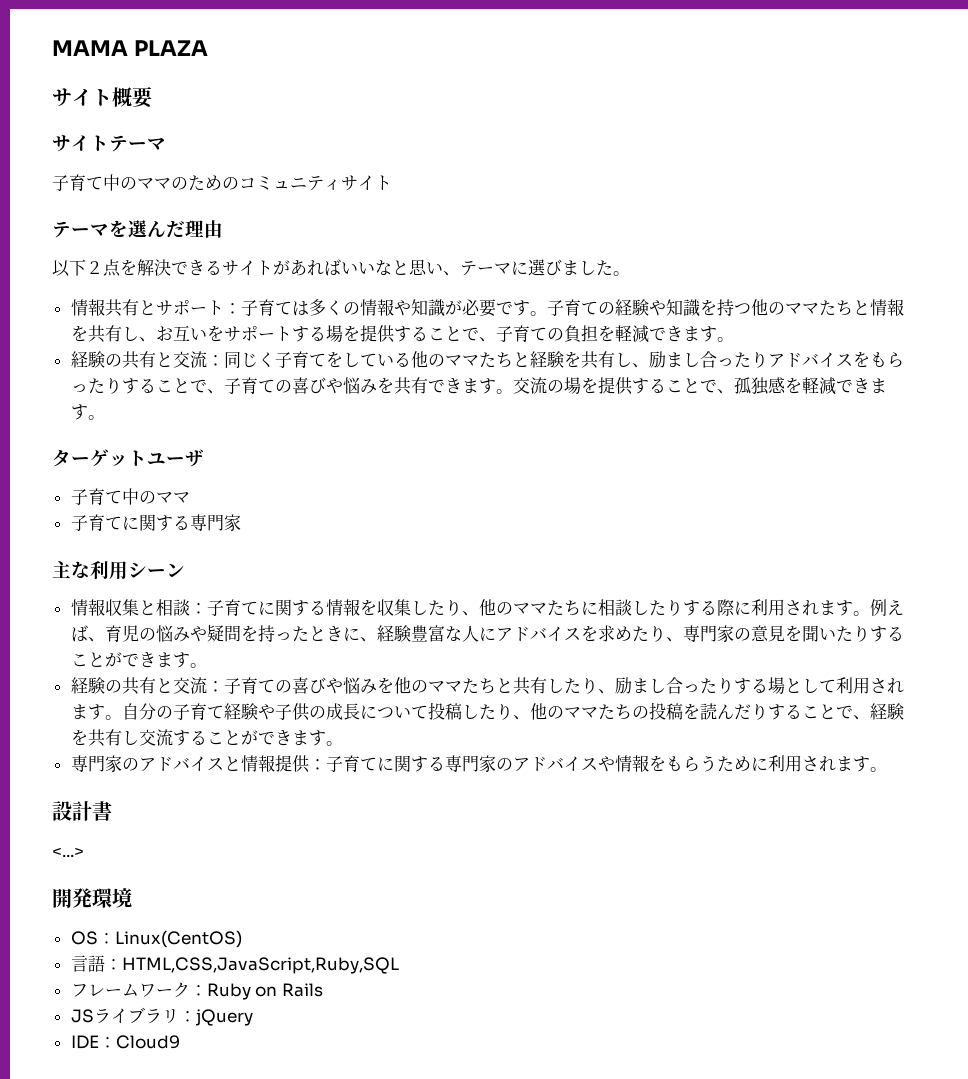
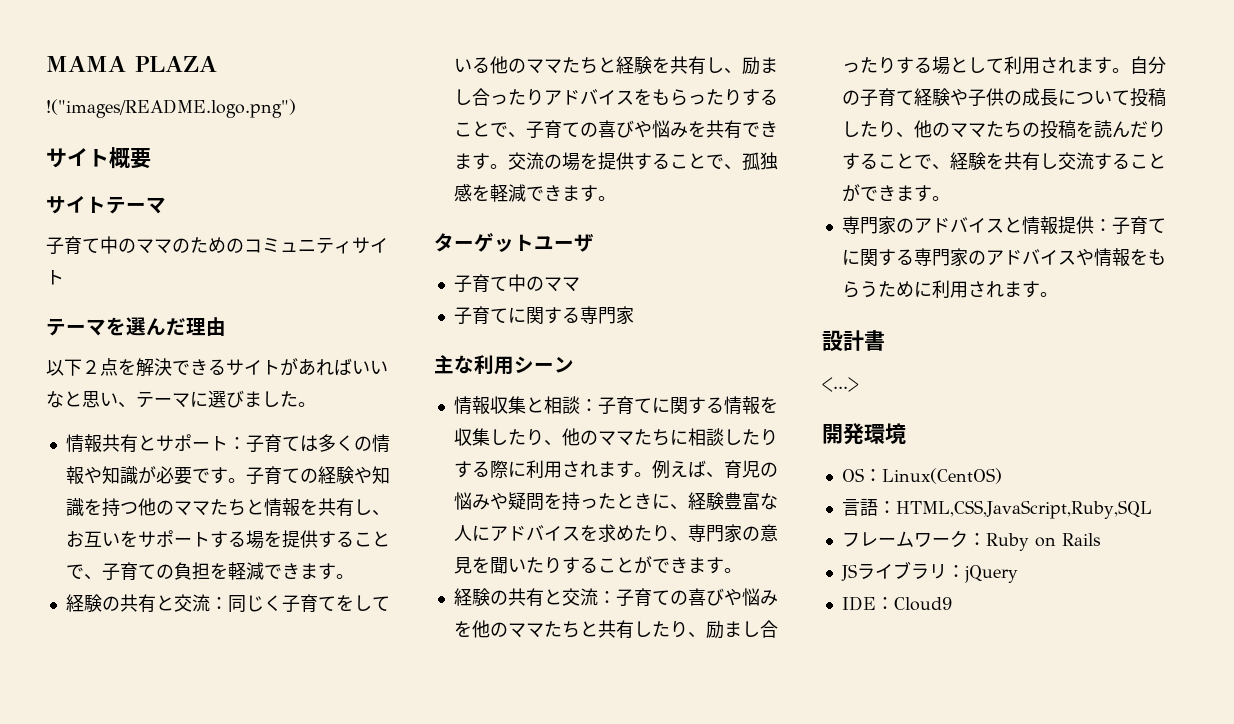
+ !("images/README.logo.png")

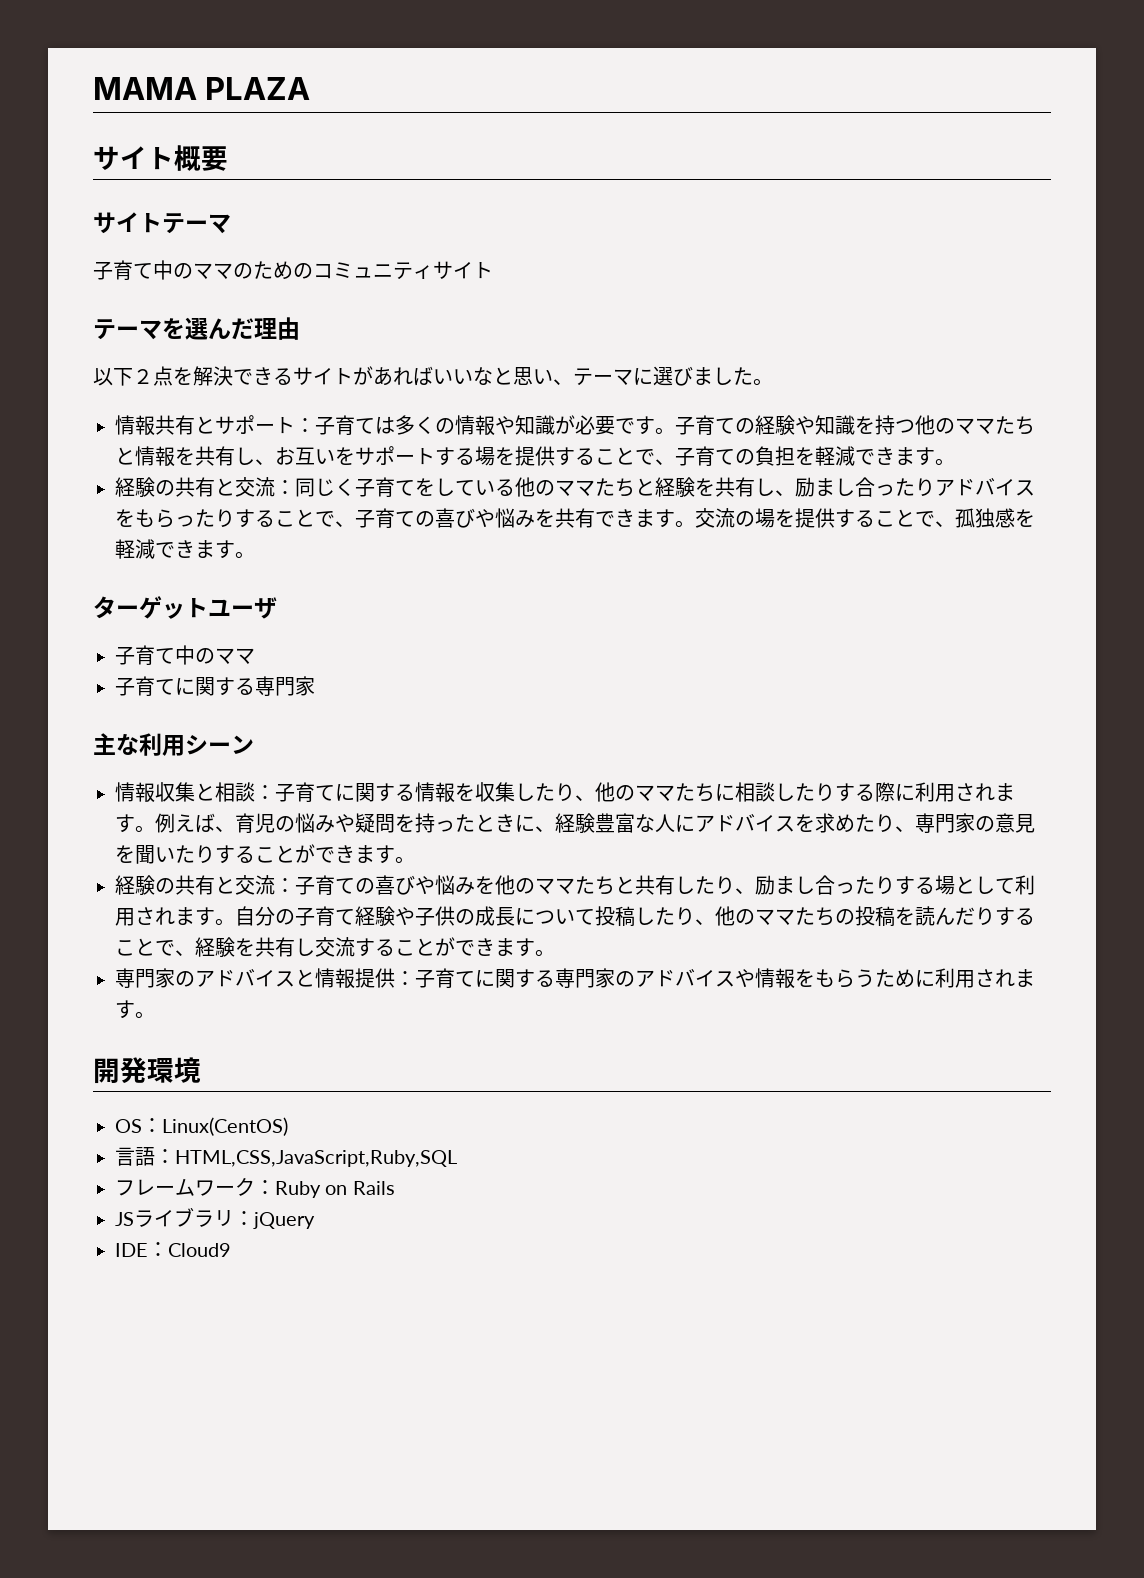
- !("images/README.logo.png")
- 設計書
- <...>

